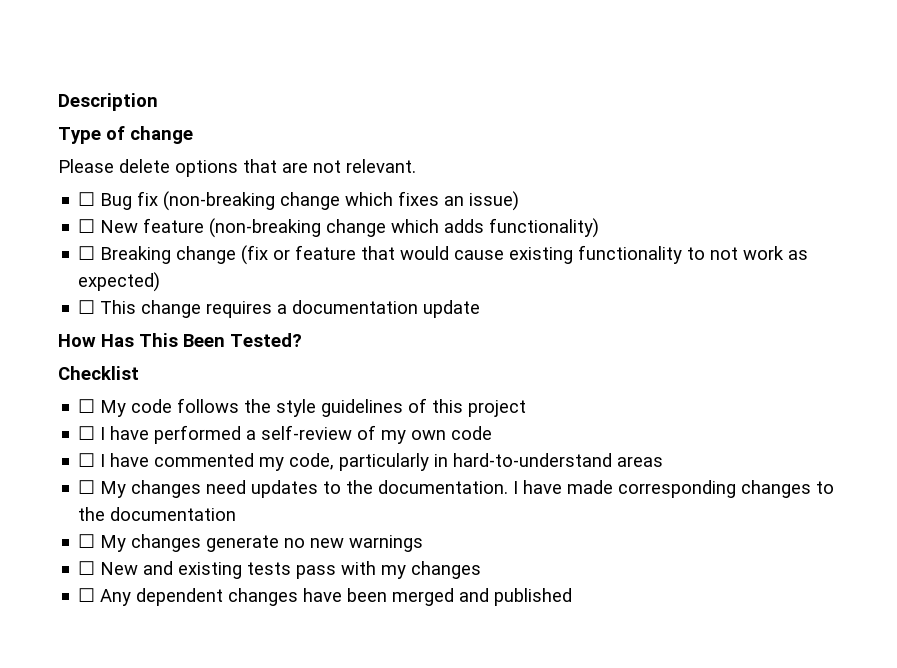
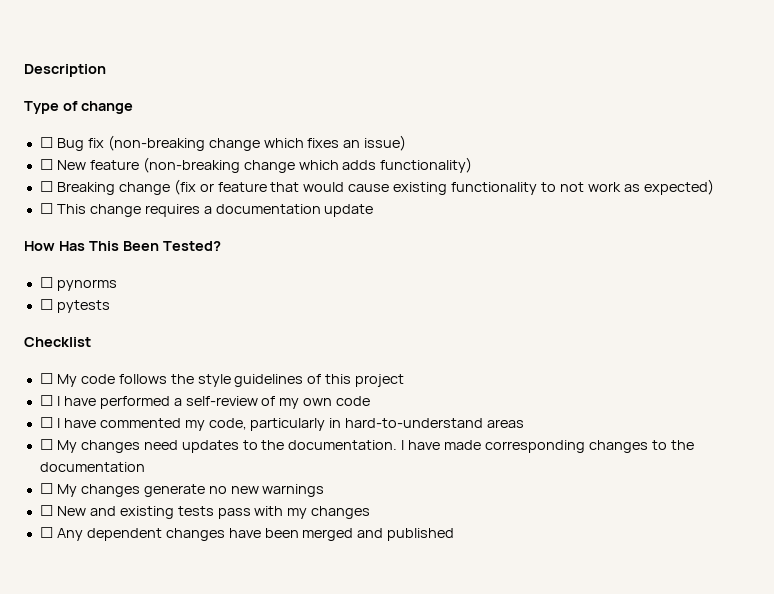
- Please delete options that are not relevant.
+ ☐ pynorms
+ ☐ pytests

